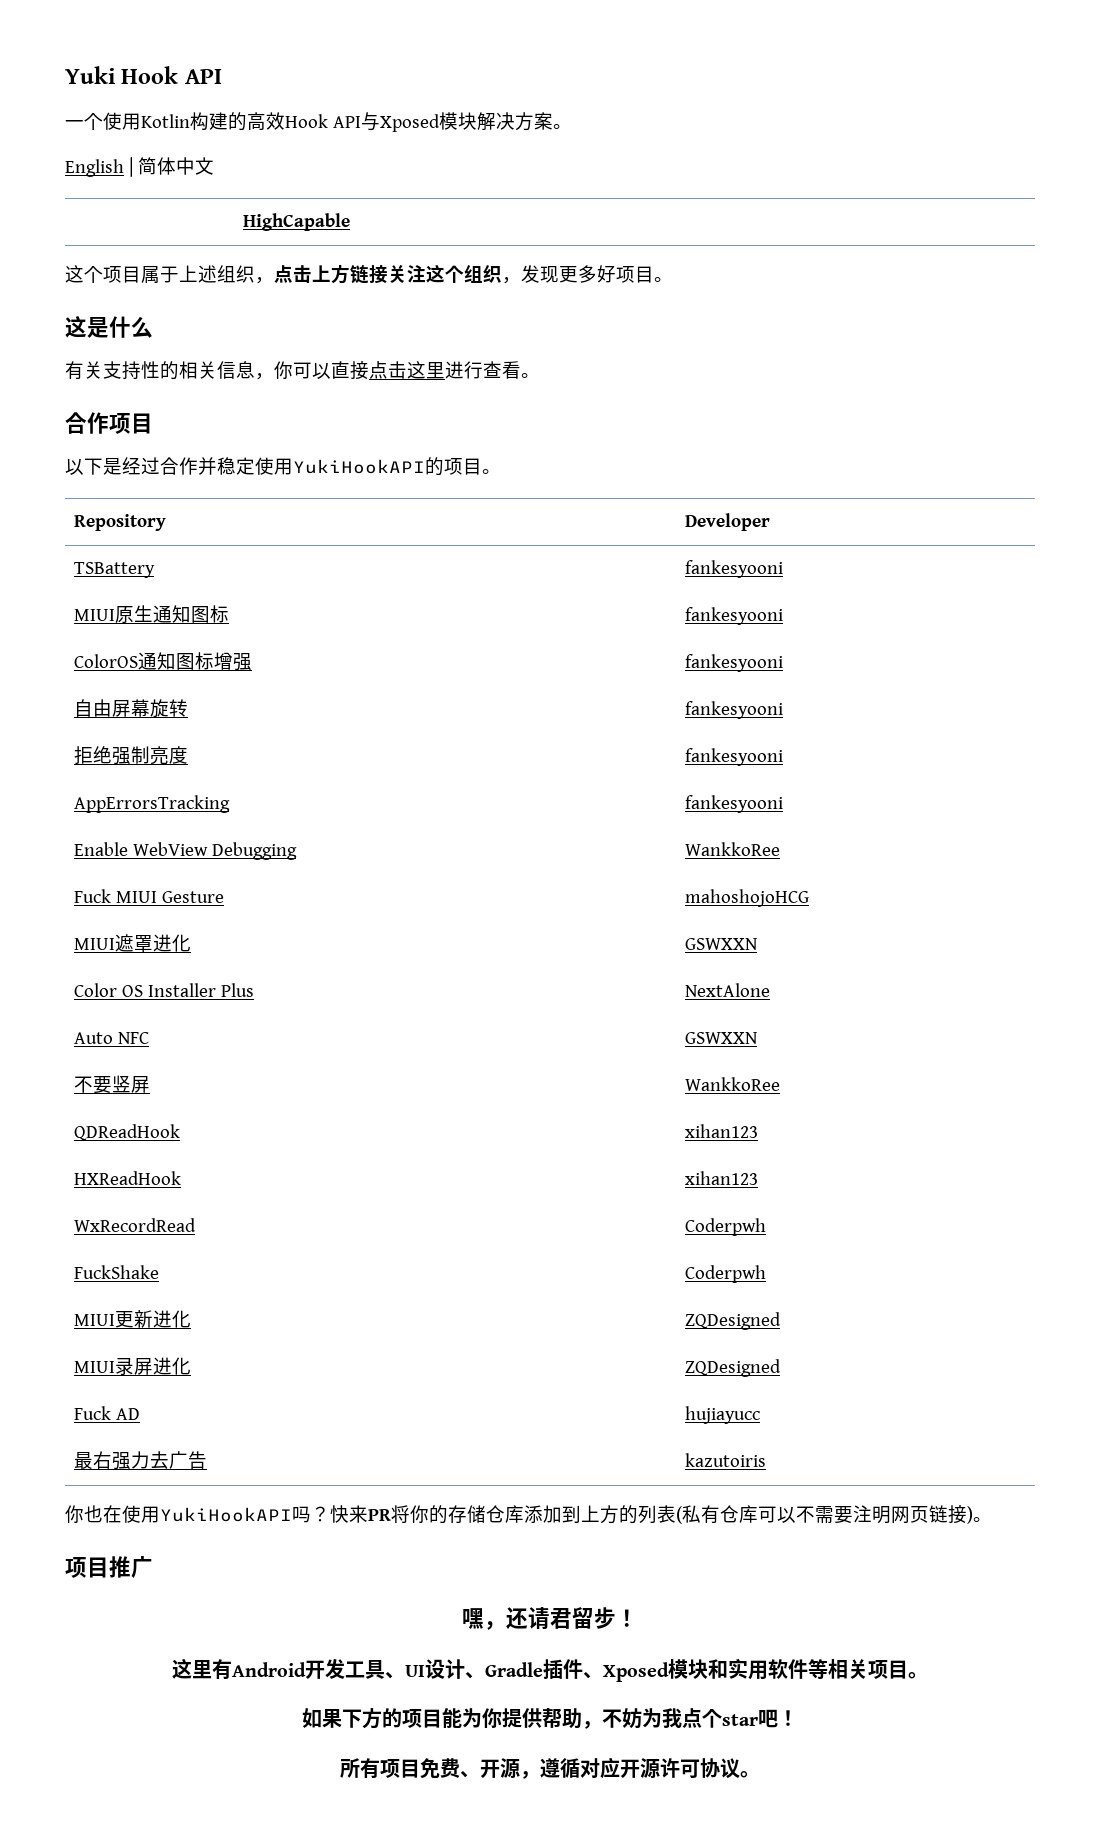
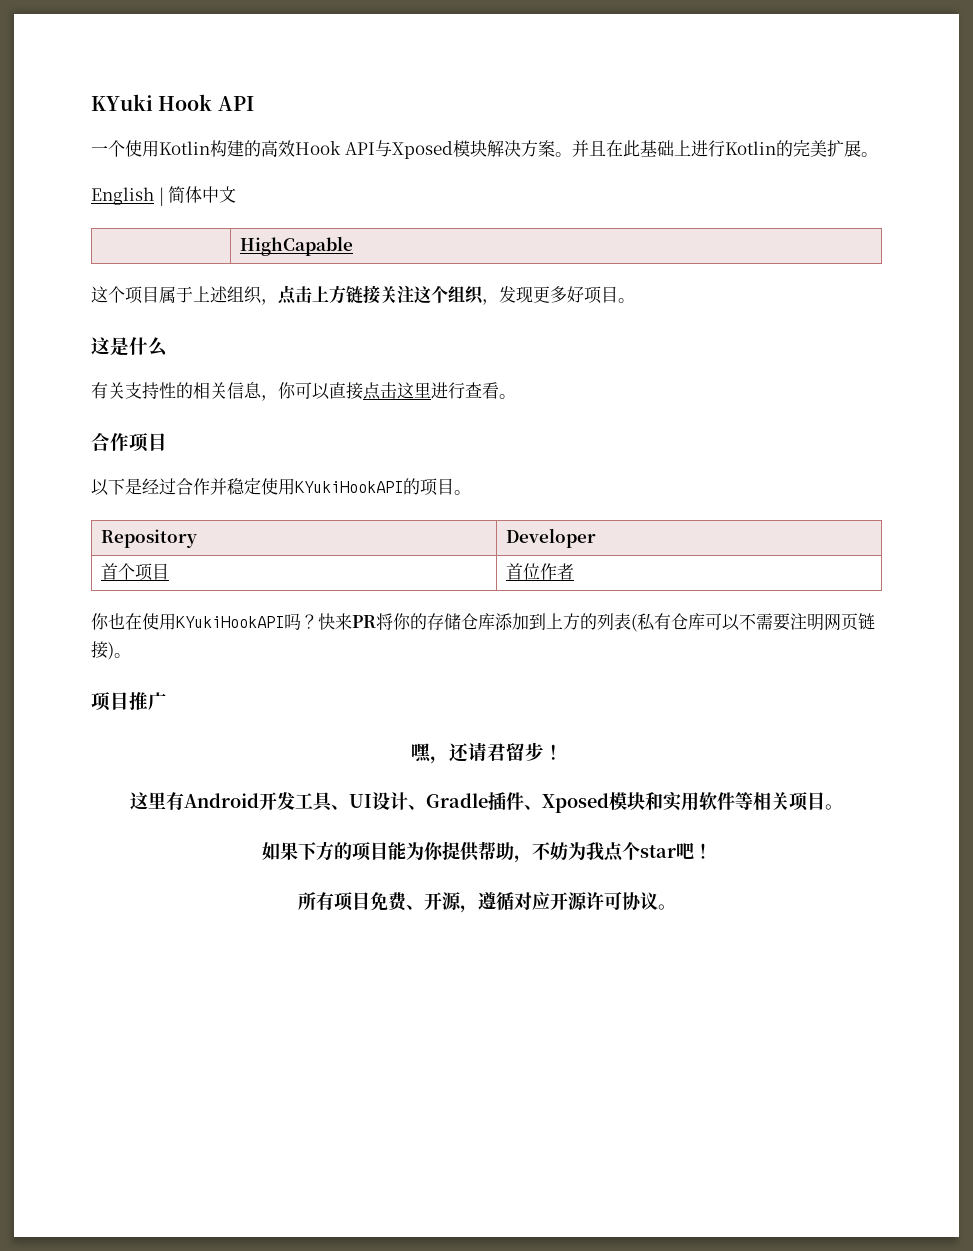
- Yuki Hook API
+ KYuki Hook API
+ 并且在此基础上进行Kotlin的完美扩展。
- 以下是经过合作并稳定使用YukiHookAPI的项目。
+ 以下是经过合作并稳定使用KYukiHookAPI的项目。
- TSBattery | fankesyooni
- MIUI原生通知图标 | fankesyooni
- ColorOS通知图标增强 | fankesyooni
- 自由屏幕旋转 | fankesyooni
- 拒绝强制亮度 | fankesyooni
- AppErrorsTracking | fankesyooni
- Enable WebView Debugging | WankkoRee
- Fuck MIUI Gesture | mahoshojoHCG
- MIUI遮罩进化 | GSWXXN
- Color OS Installer Plus | NextAlone
- Auto NFC | GSWXXN
- 不要竖屏 | WankkoRee
- QDReadHook | xihan123
- HXReadHook | xihan123
- WxRecordRead | Coderpwh
- FuckShake | Coderpwh
- MIUI更新进化 | ZQDesigned
- MIUI录屏进化 | ZQDesigned
- Fuck AD | hujiayucc
- 最右强力去广告 | kazutoiris
+ 首个项目 | 首位作者
- 你也在使用YukiHookAPI吗？
+ 你也在使用KYukiHookAPI吗？

